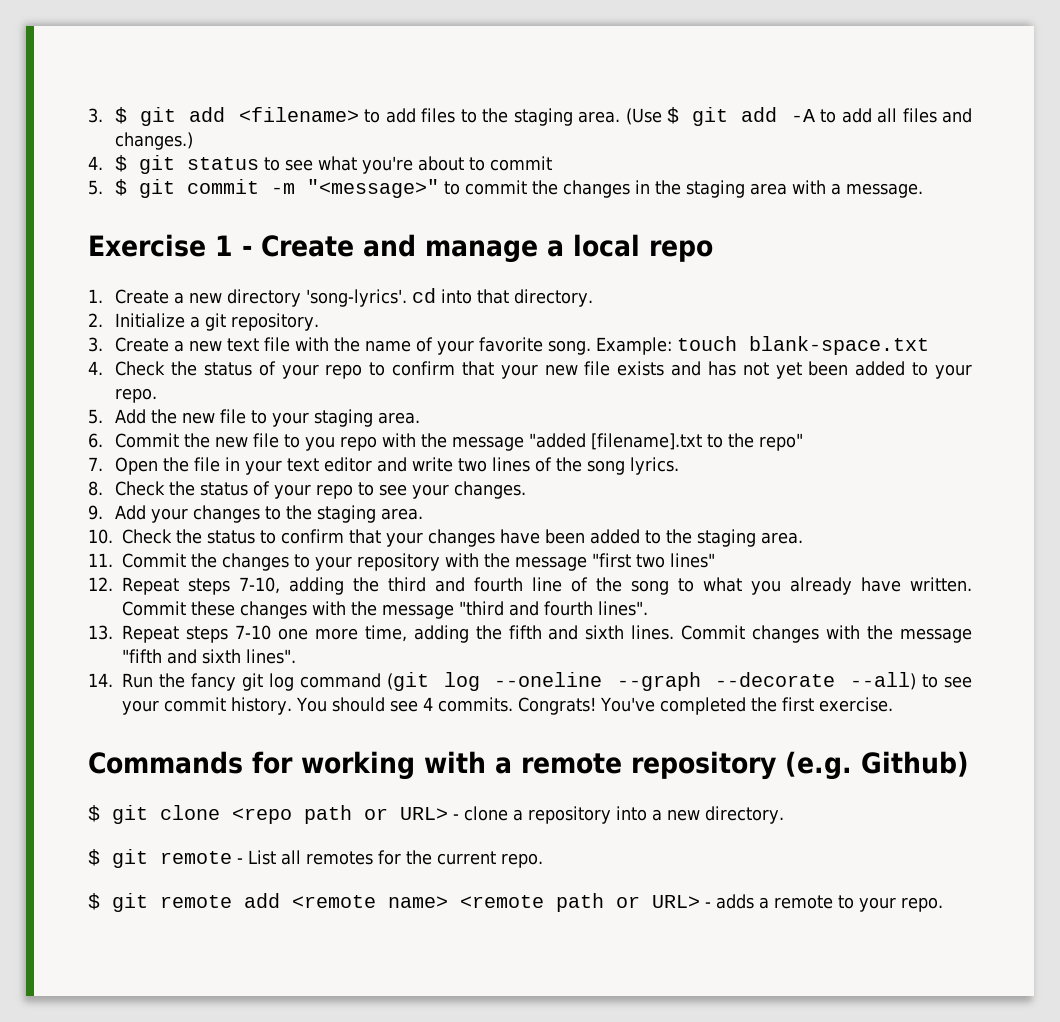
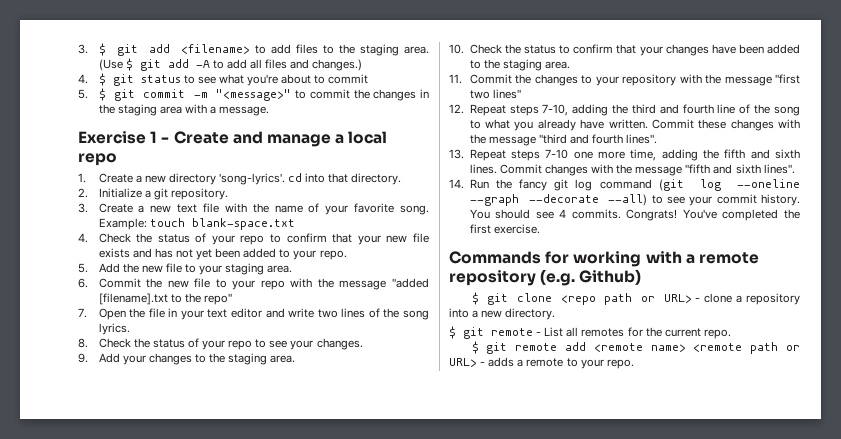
- 6. Commit the new file to you repo with the message "added [filename].txt to the repo"
+ 6. Commit the new file to your repo with the message "added [filename].txt to the repo"

